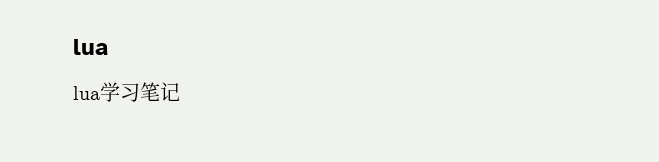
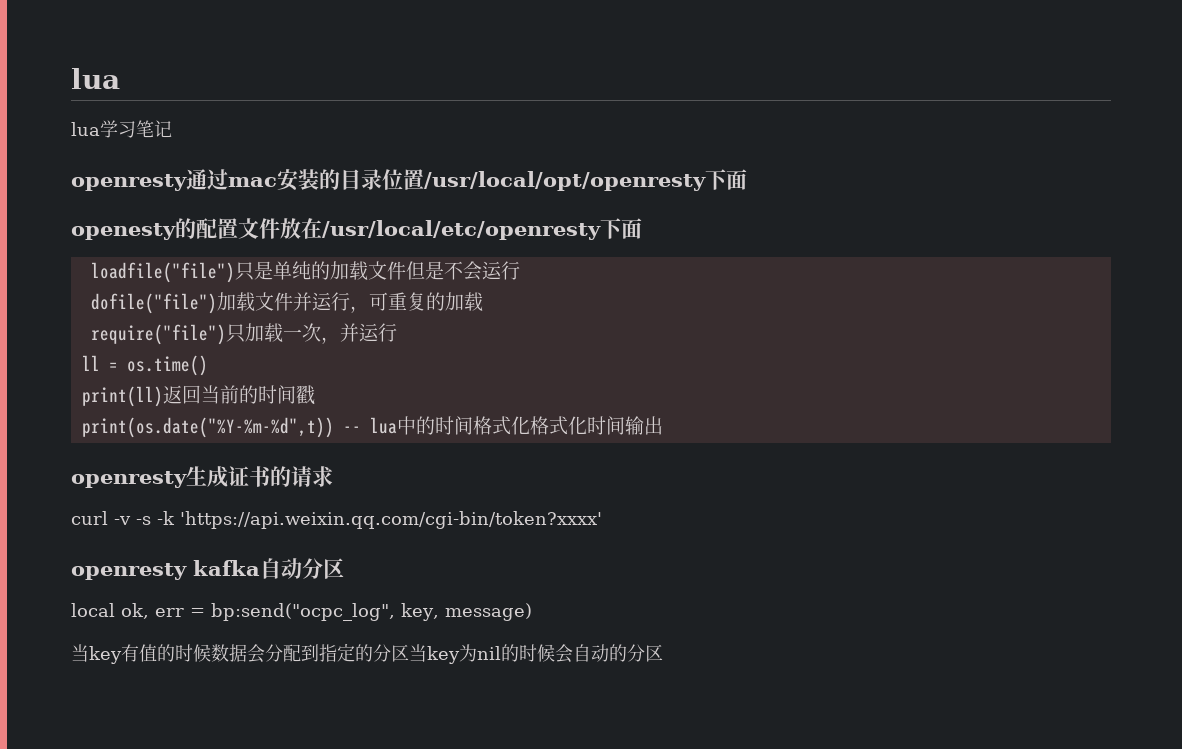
+ openresty通过mac安装的目录位置/usr/local/opt/openresty下面
+ openesty的配置文件放在/usr/local/etc/openresty下面
+ loadfile("file")只是单纯的加载文件但是不会运行
+ dofile("file")加载文件并运行，可重复的加载
+ require("file")只加载一次，并运行
+ ll = os.time()
+ print(ll)返回当前的时间戳
+ print(os.date("%Y-%m-%d",t)) -- lua中的时间格式化格式化时间输出
+ openresty生成证书的请求
+ curl -v -s -k 'https://api.weixin.qq.com/cgi-bin/token?xxxx'
+ openresty kafka自动分区
+ local ok, err = bp:send("ocpc_log", key, message)
+ 当key有值的时候数据会分配到指定的分区当key为nil的时候会自动的分区

